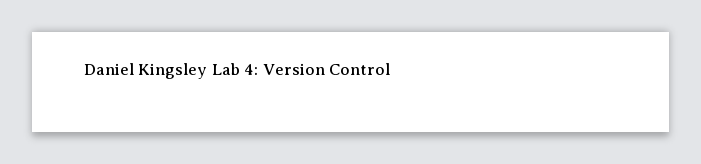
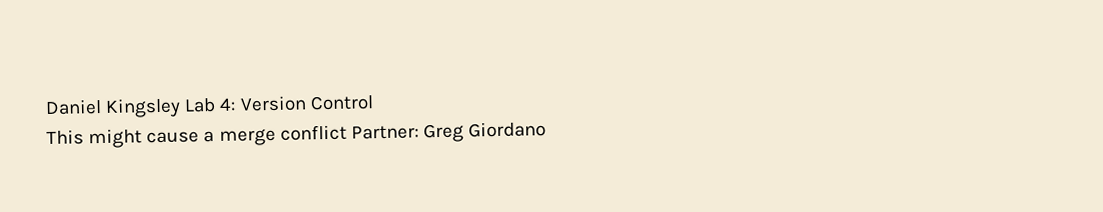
+ This might cause a merge conflict Partner: Greg Giordano

